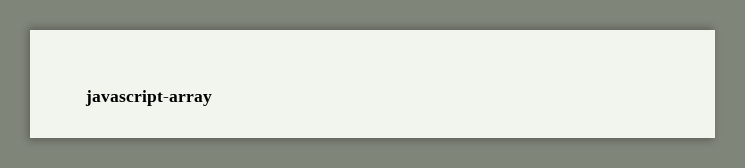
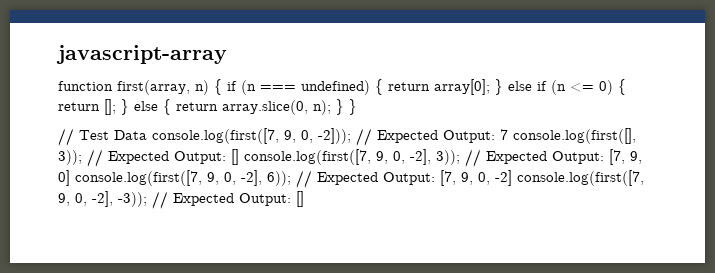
+ function first(array, n) { if (n === undefined) { return array[0]; } else if (n <= 0) { return []; } else { return array.slice(0, n); } }
+ // Test Data console.log(first([7, 9, 0, -2])); // Expected Output: 7 console.log(first([], 3)); // Expected Output: [] console.log(first([7, 9, 0, -2], 3)); // Expected Output: [7, 9, 0] console.log(first([7, 9, 0, -2], 6)); // Expected Output: [7, 9, 0, -2] console.log(first([7, 9, 0, -2], -3)); // Expected Output: []

